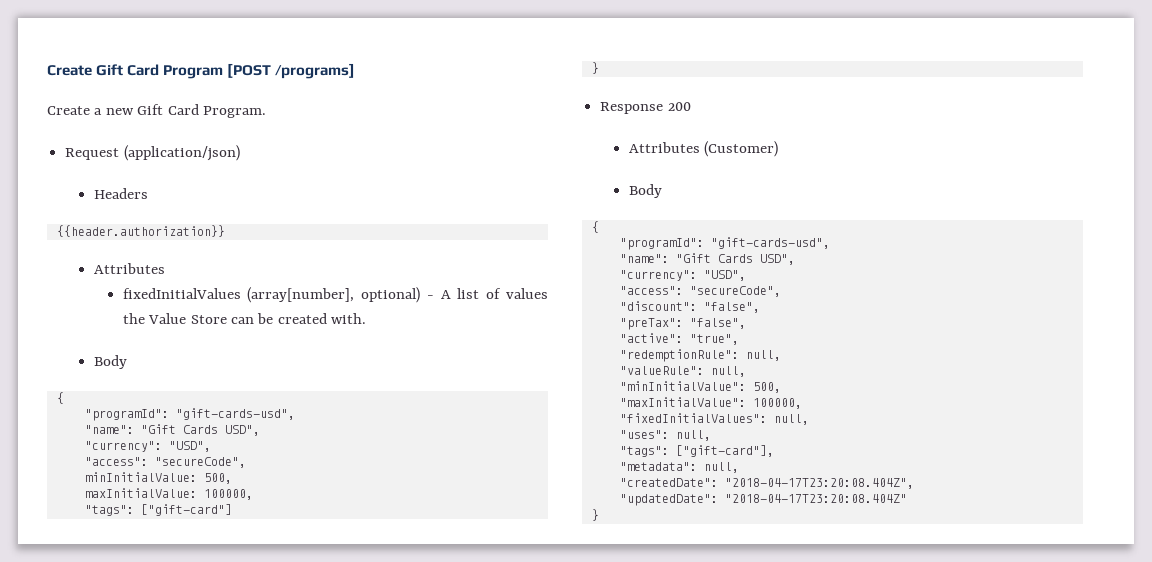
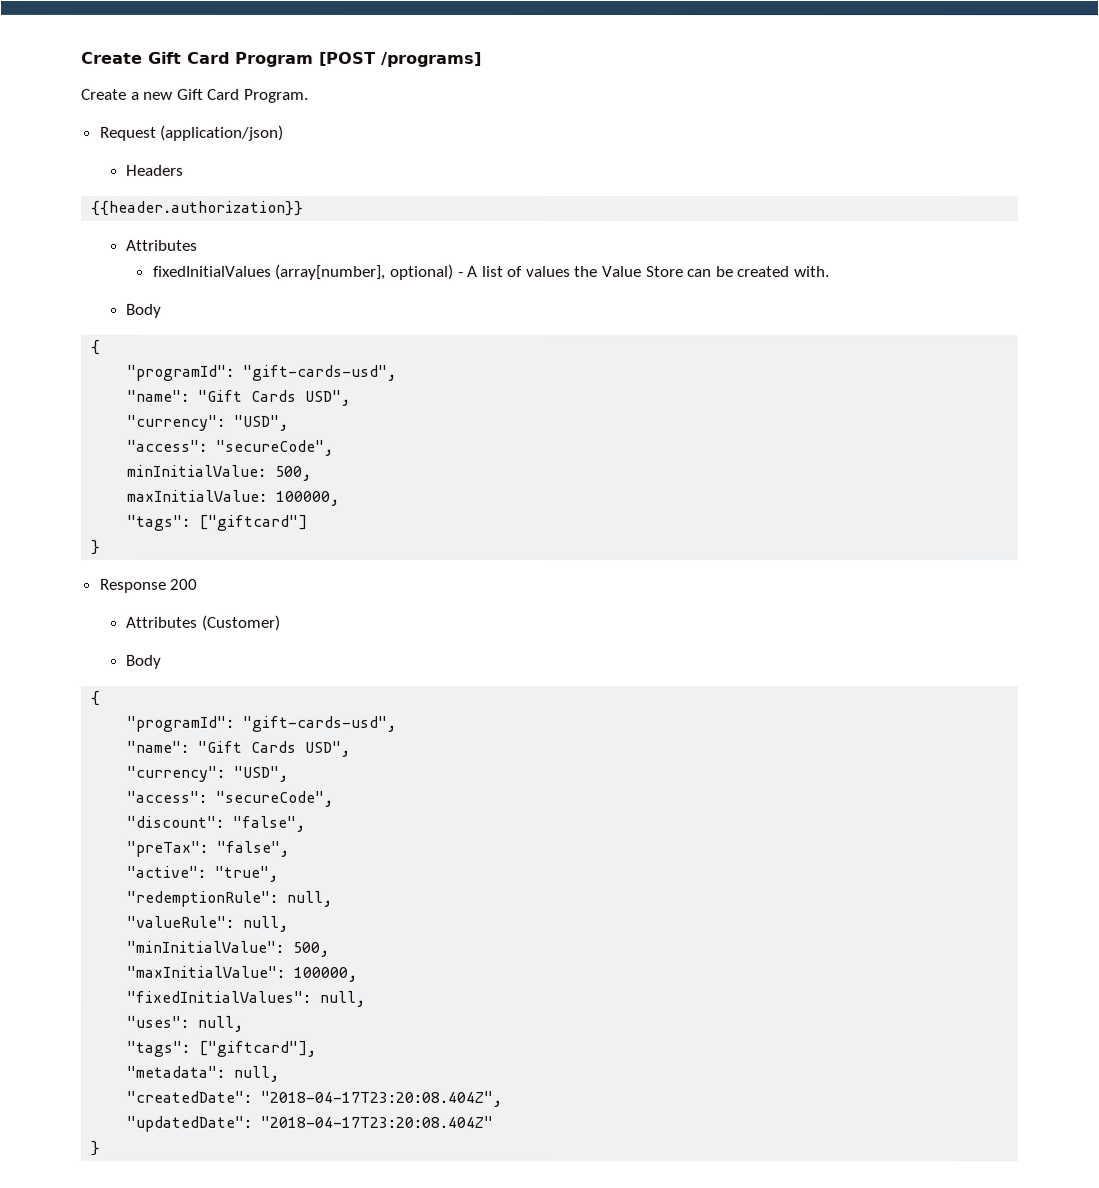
- "tags": ["gift-card"]
+ "tags": ["giftcard"]
- "tags": ["gift-card"],
+ "tags": ["giftcard"],

